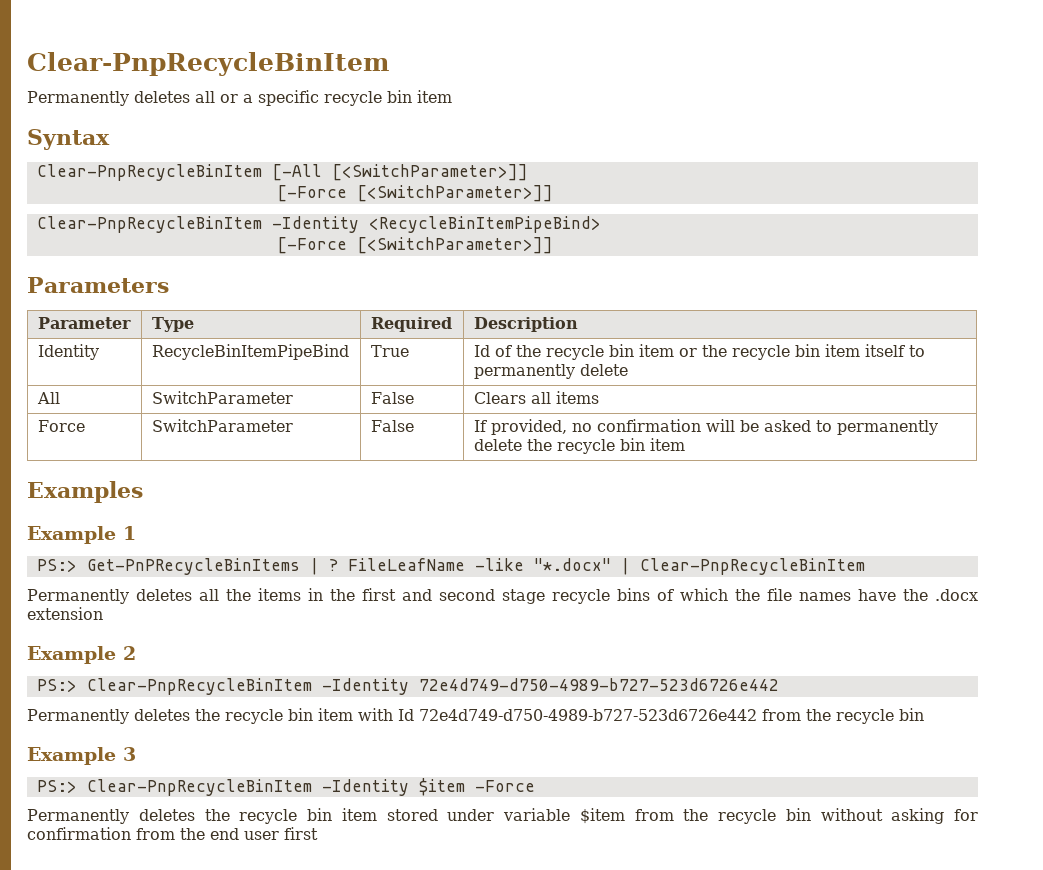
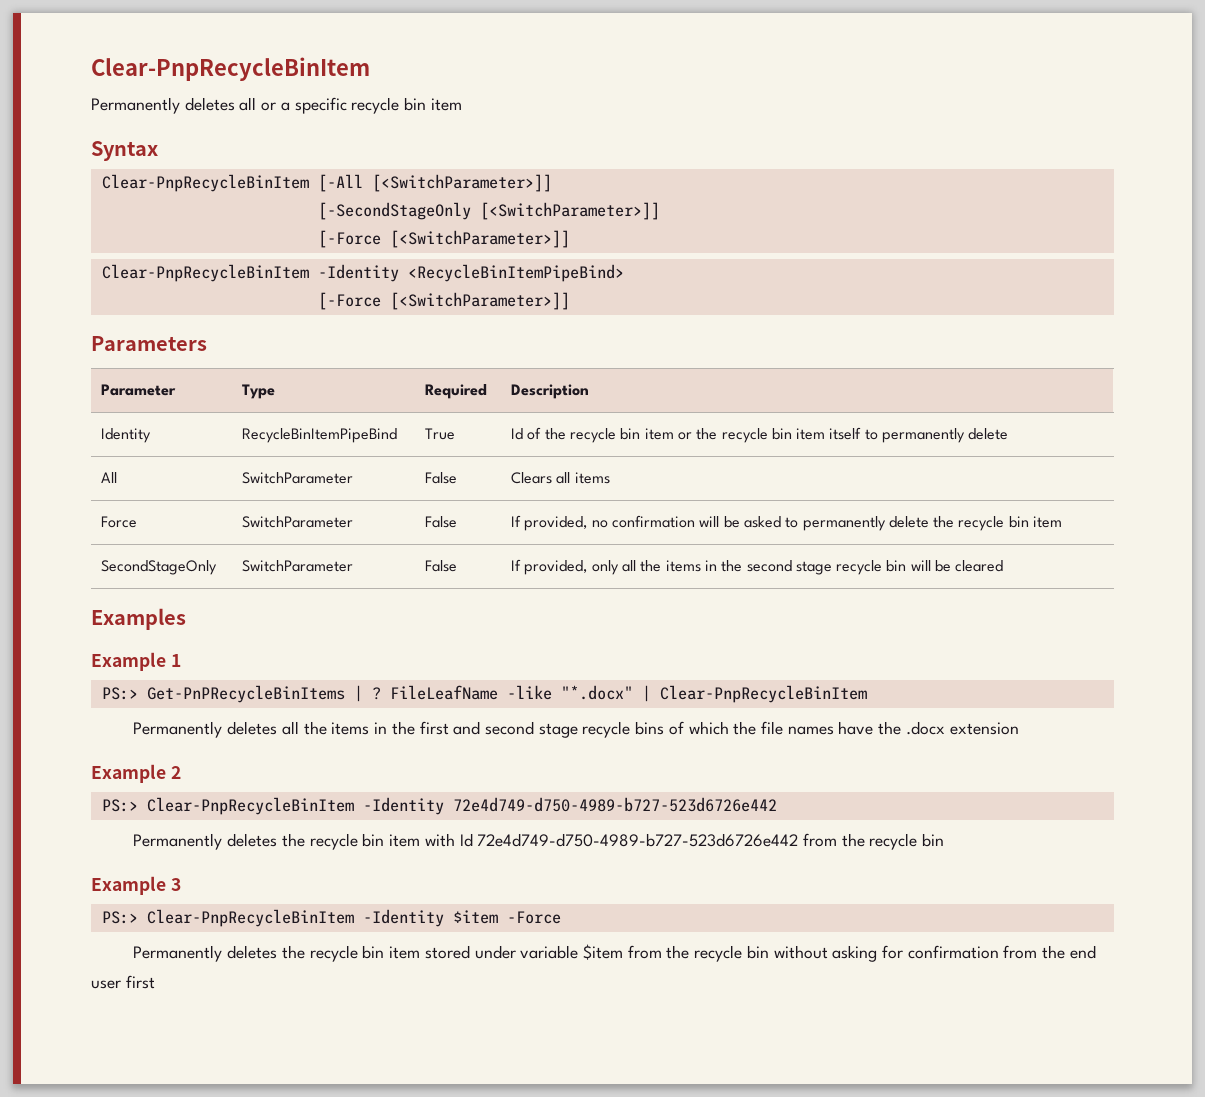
+ [-SecondStageOnly [<SwitchParameter>]]
+ SecondStageOnly | SwitchParameter | False | If provided, only all the items in the second stage recycle bin will be cleared

